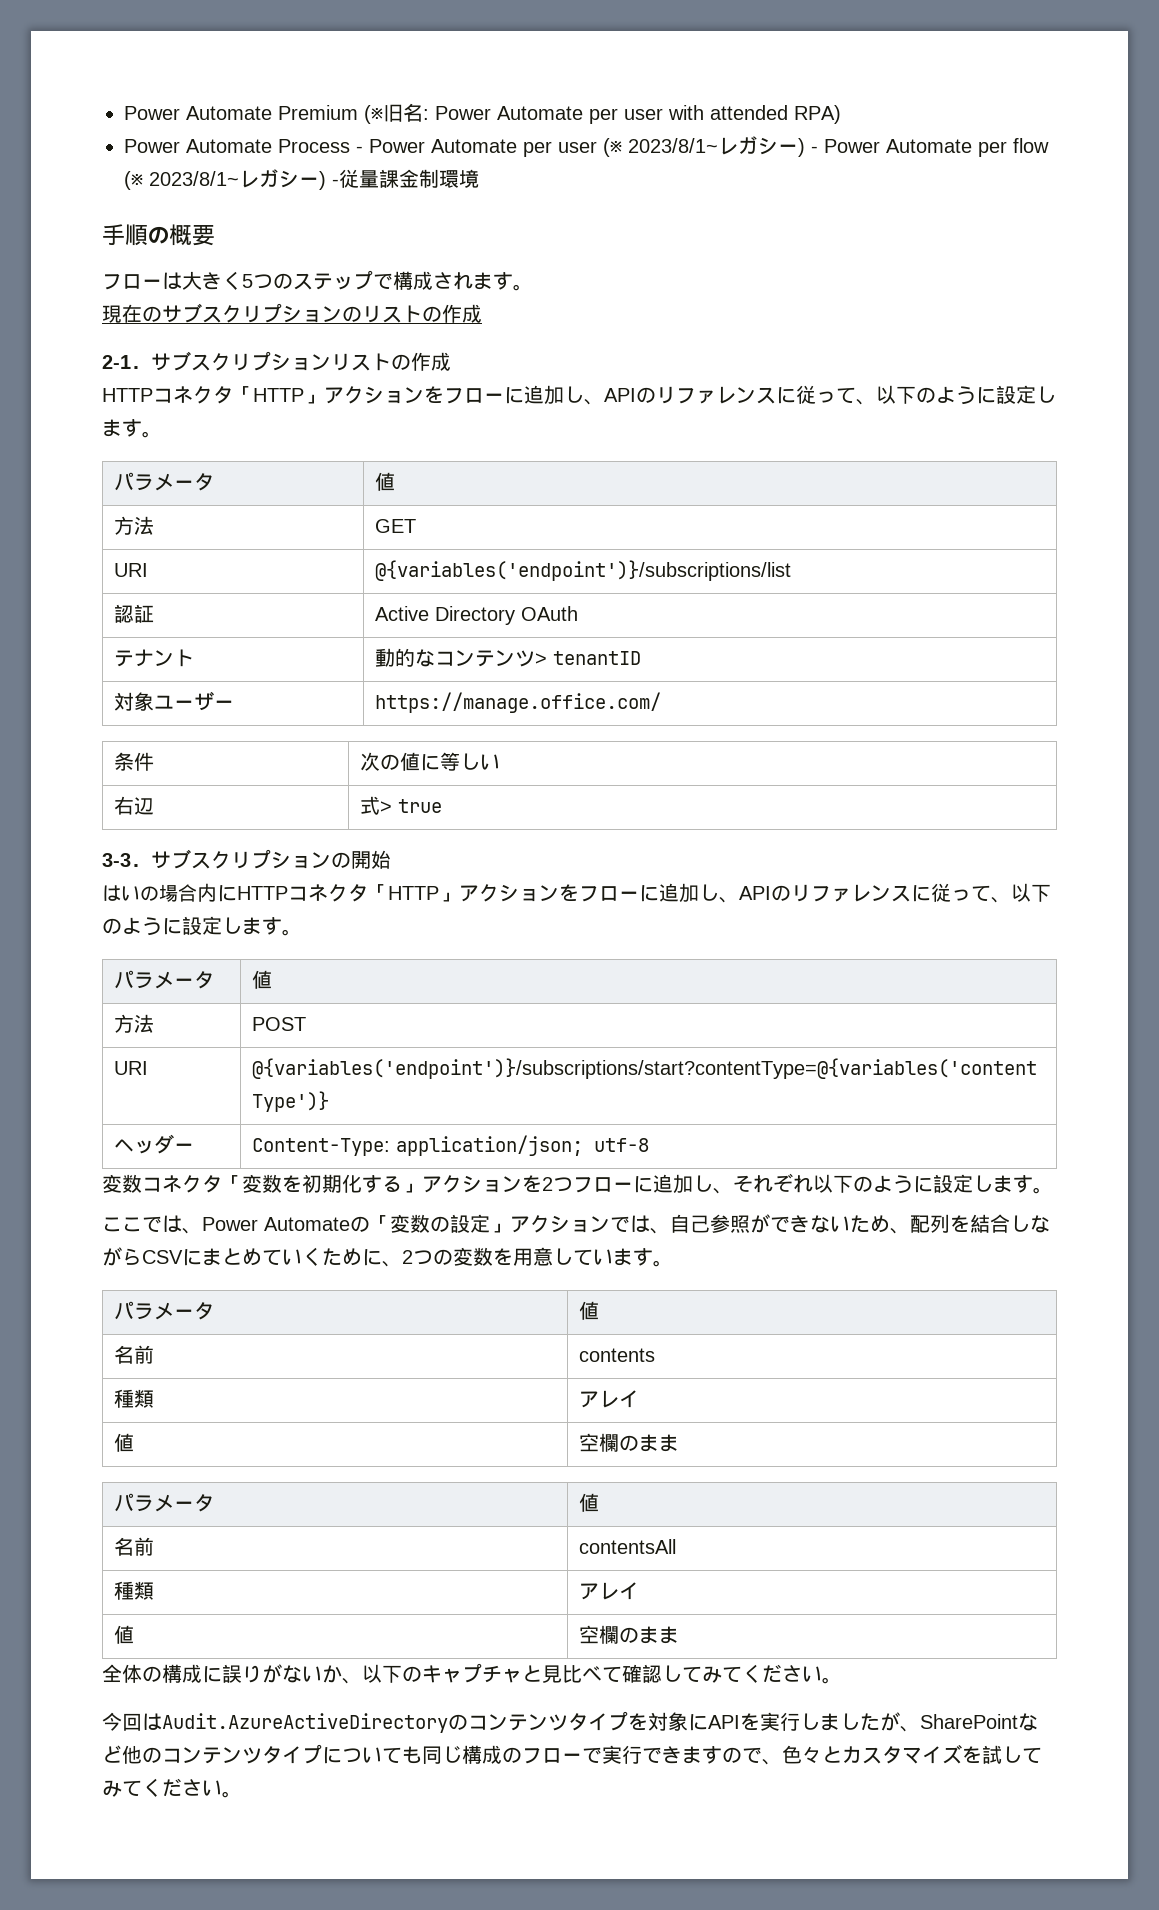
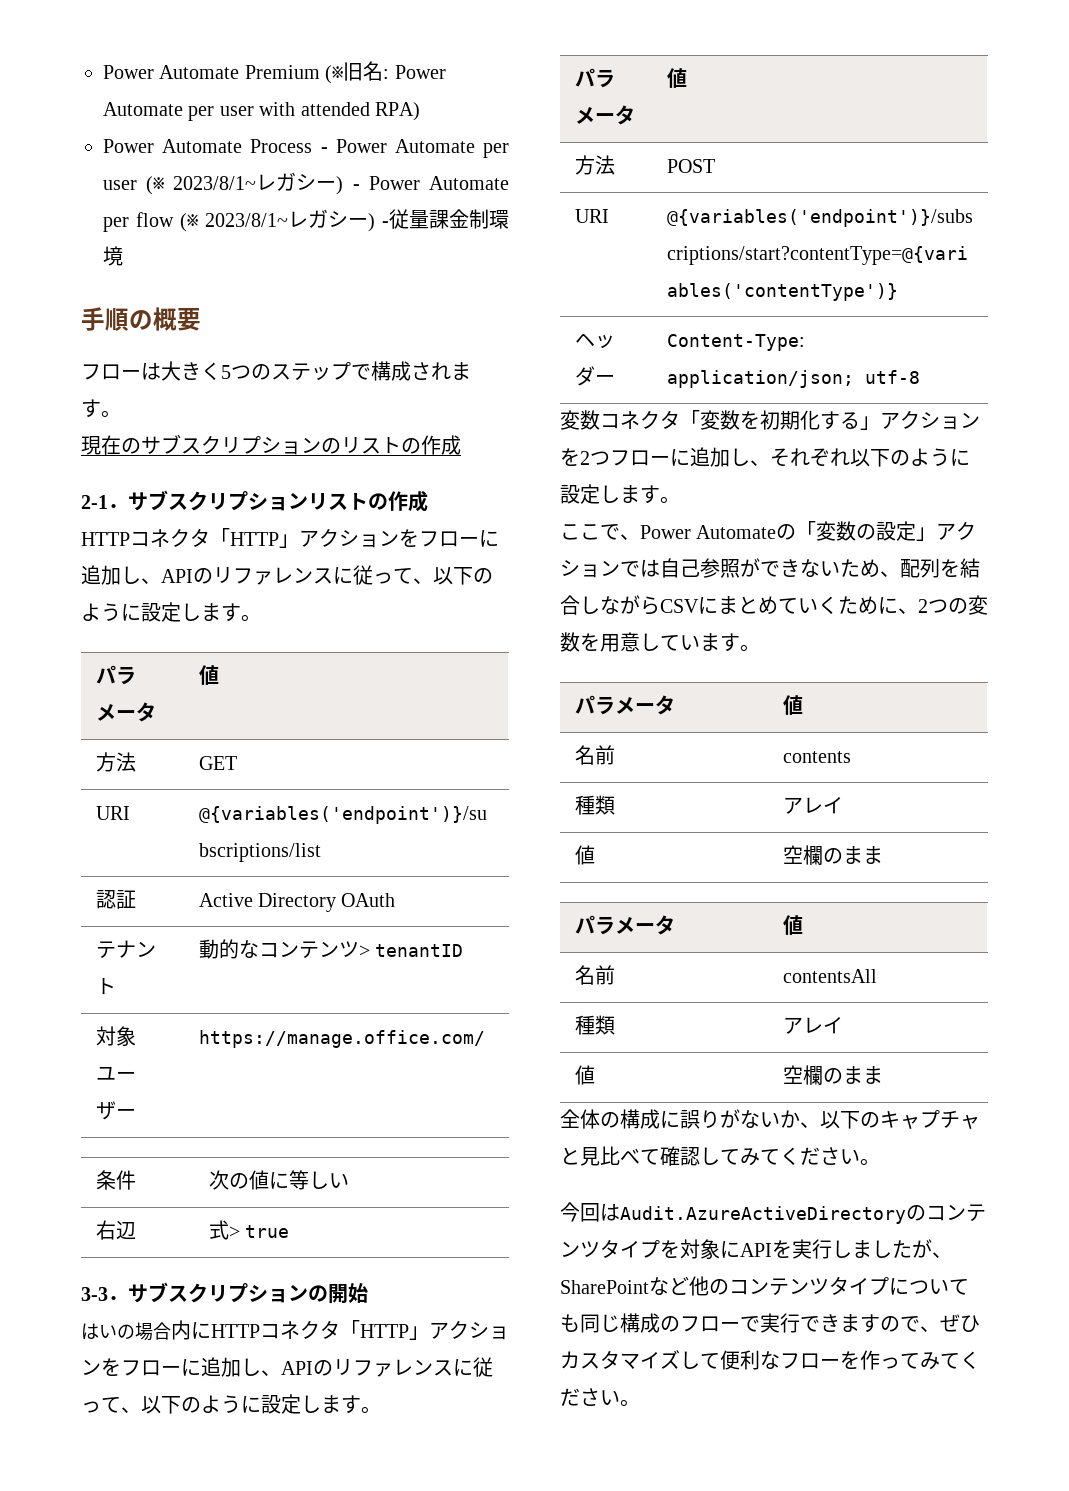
- ここでは、Power Automateの「変数の設定」アクションでは、自己参照ができないため、配列を結合しながらCSVにまとめていくために、2つの変数を用意しています。
+ ここで、Power Automateの「変数の設定」アクションでは自己参照ができないため、配列を結合しながらCSVにまとめていくために、2つの変数を用意しています。
- 今回はAudit.AzureActiveDirectoryのコンテンツタイプを対象にAPIを実行しましたが、SharePointなど他のコンテンツタイプについても同じ構成のフローで実行できますので、色々とカスタマイズを試してみてください。
+ 今回はAudit.AzureActiveDirectoryのコンテンツタイプを対象にAPIを実行しましたが、SharePointなど他のコンテンツタイプについても同じ構成のフローで実行できますので、ぜひカスタマイズして便利なフローを作ってみてください。

